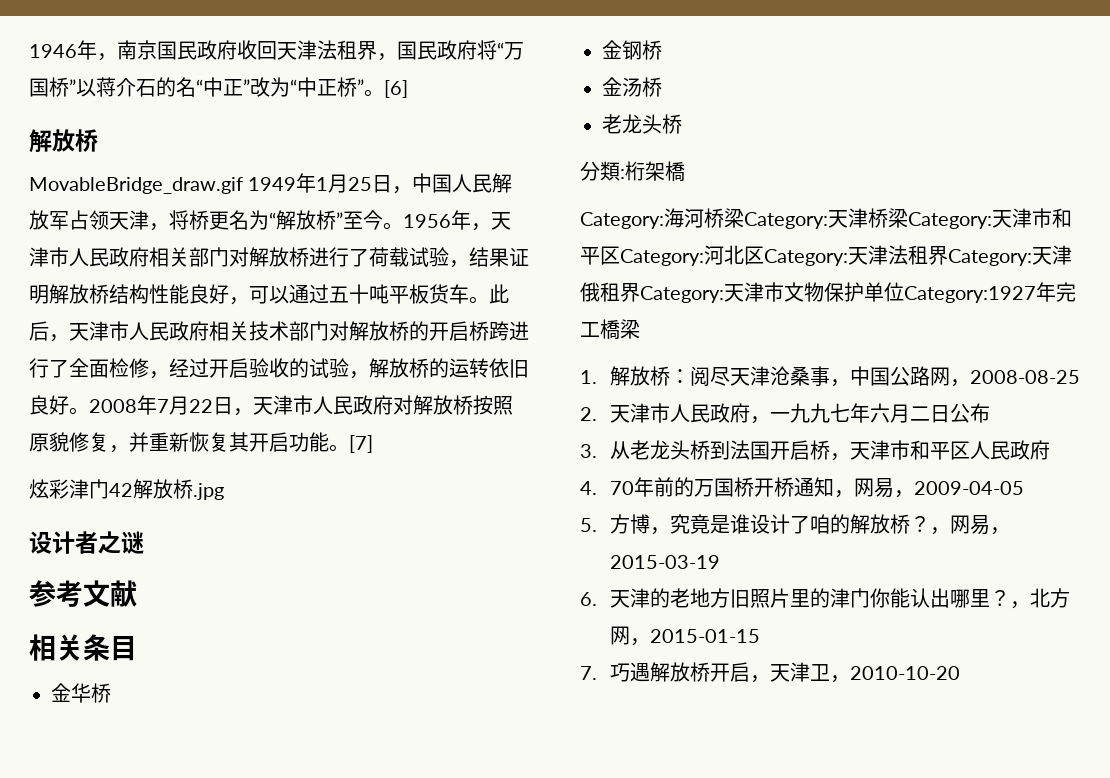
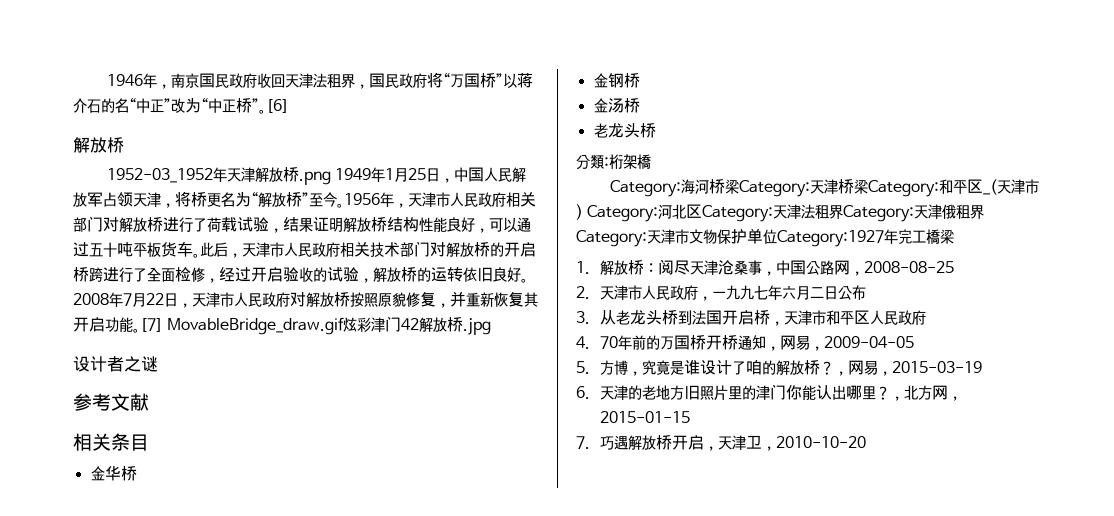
- MovableBridge_draw.gif 1949年1月25日，中国人民解放军占领天津，将桥更名为“解放桥”至今。
+ 1952-03_1952年天津解放桥.png 1949年1月25日，中国人民解放军占领天津，将桥更名为“解放桥”至今。
- [7]
- 炫彩津门42解放桥.jpg
+ [7] MovableBridge_draw.gif炫彩津门42解放桥.jpg
- Category:海河桥梁Category:天津桥梁Category:天津市和平区Category:河北区Category:天津法租界Category:天津俄租界Category:天津市文物保护单位Category:1927年完工橋梁
+ Category:海河桥梁Category:天津桥梁Category:和平区_(天津市) Category:河北区Category:天津法租界Category:天津俄租界Category:天津市文物保护单位Category:1927年完工橋梁

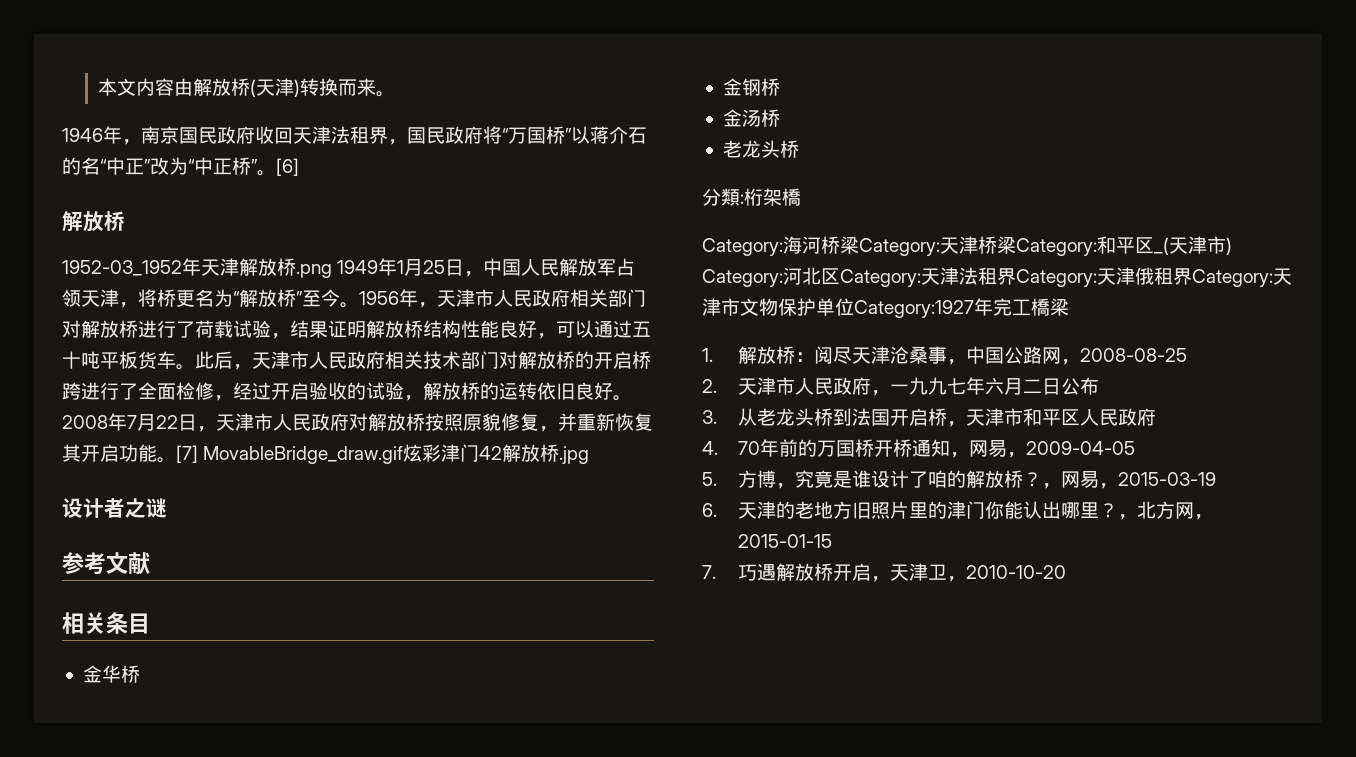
+ 本文内容由解放桥(天津)转换而来。

